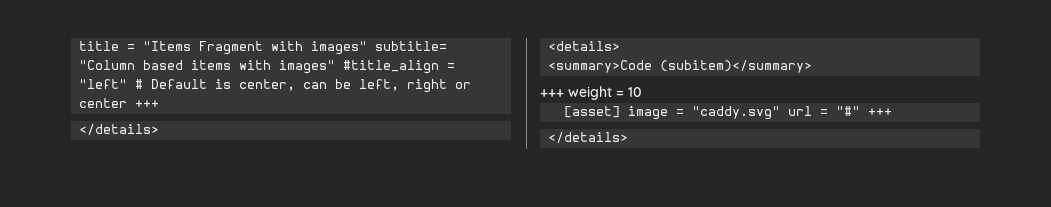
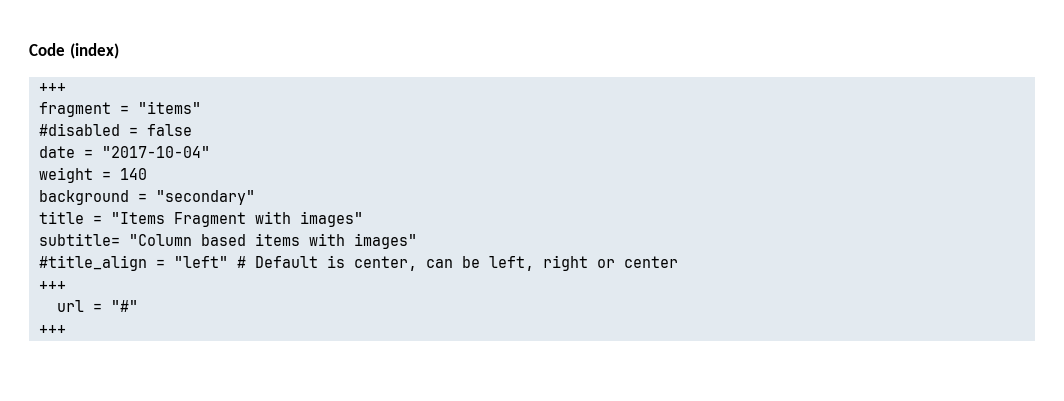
+ Code (index)
+ +++
+ fragment = "items"
+ #disabled = false
+ date = "2017-10-04"
+ weight = 140
+ background = "secondary"
- title = "Items Fragment with images" subtitle= "Column based items with images" #title_align = "left" # Default is center, can be left, right or center +++
- </details>
- <details>
- <summary>Code (subitem)</summary>
- +++ weight = 10
- [asset] image = "caddy.svg" url = "#" +++
- </details>
+ title = "Items Fragment with images"
+ subtitle= "Column based items with images"
+ #title_align = "left" # Default is center, can be left, right or center
+ +++
+ url = "#"
+ +++

